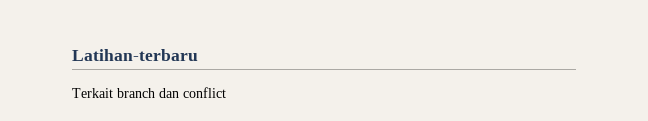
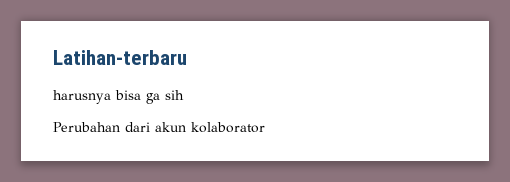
- Terkait branch dan conflict
+ harusnya bisa ga sih
+ Perubahan dari akun kolaborator

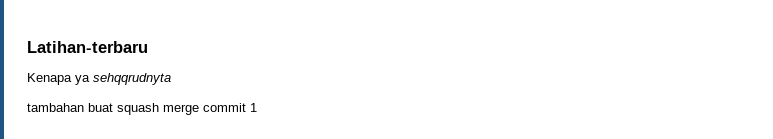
- harusnya bisa ga sih
- Perubahan dari akun kolaborator
+ Kenapa ya sehqqrudnyta
+ tambahan buat squash merge commit 1

